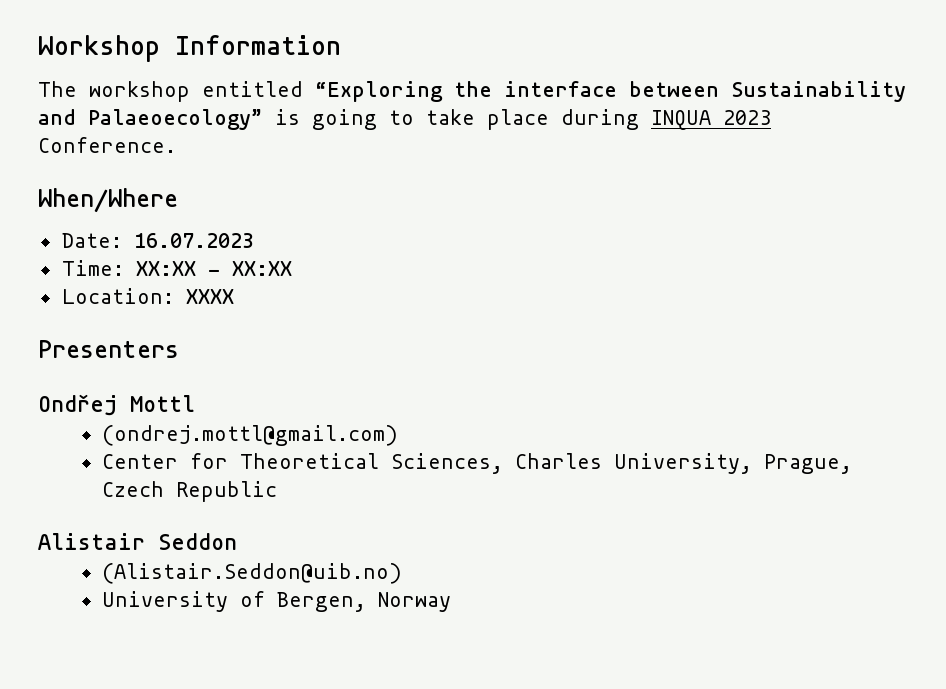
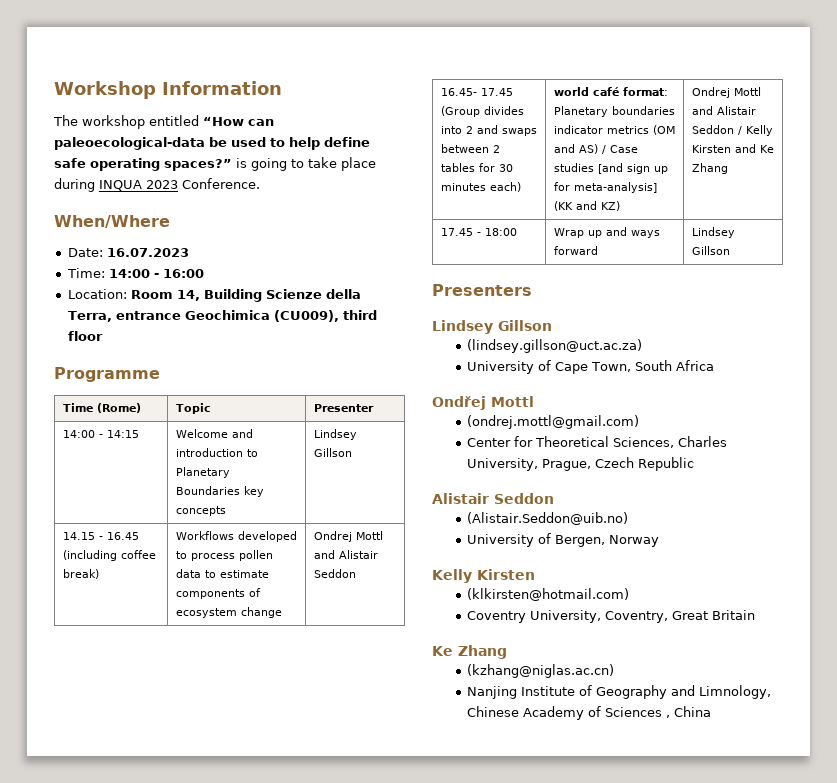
- The workshop entitled “Exploring the interface between Sustainability and Palaeoecology” is going to take place during INQUA 2023 Conference.
+ The workshop entitled “How can paleoecological-data be used to help define safe operating spaces?” is going to take place during INQUA 2023 Conference.
- Time: XX:XX - XX:XX
- Location: XXXX
+ Time: 14:00 - 16:00
+ Location: Room 14, Building Scienze della Terra, entrance Geochimica (CU009), third floor
+ Programme
+ Time (Rome) | Topic | Presenter
+ 14:00 - 14:15 | Welcome and introduction to Planetary Boundaries key concepts | Lindsey Gillson
+ 14.15 - 16.45 (including coffee break) | Workflows developed to process pollen data to estimate components of ecosystem change | Ondrej Mottl and Alistair Seddon
+ 16.45- 17.45 (Group divides into 2 and swaps between 2 tables for 30 minutes each) | world café format: Planetary boundaries indicator metrics (OM and AS) / Case studies [and sign up for meta-analysis] (KK and KZ) | Ondrej Mottl and Alistair Seddon / Kelly Kirsten and Ke Zhang
+ 17.45 - 18:00 | Wrap up and ways forward | Lindsey Gillson
  Presenters
+ Lindsey Gillson
+ (lindsey.gillson@uct.ac.za)
+ University of Cape Town, South Africa
  University of Bergen, Norway
+ Kelly Kirsten
+ (klkirsten@hotmail.com)
+ Coventry University, Coventry, Great Britain
+ Ke Zhang
+ (kzhang@niglas.ac.cn)
+ Nanjing Institute of Geography and Limnology, Chinese Academy of Sciences , China

